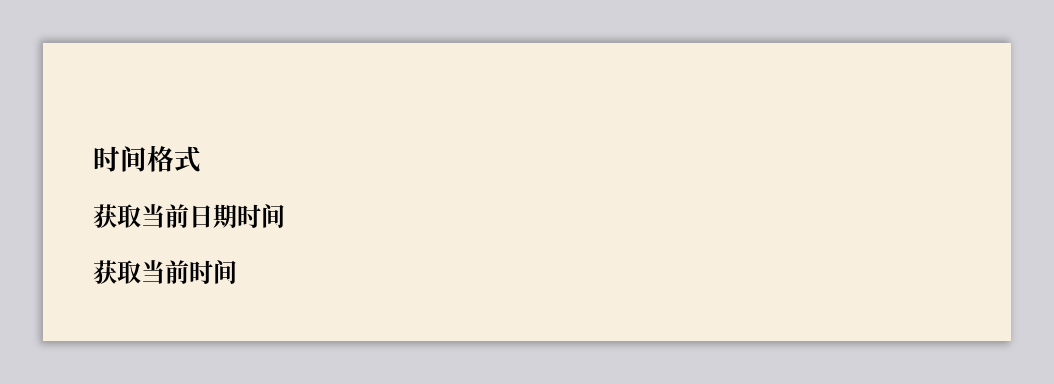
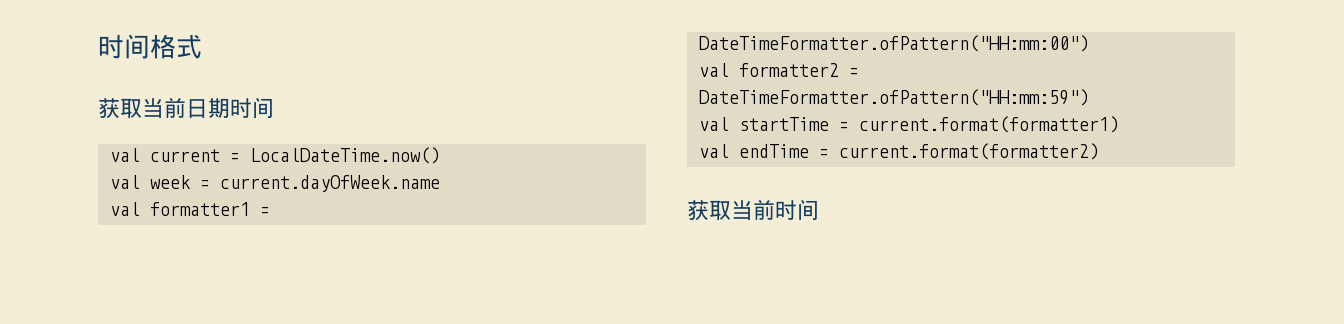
+ val current = LocalDateTime.now()
+ val week = current.dayOfWeek.name
+ val formatter1 = DateTimeFormatter.ofPattern("HH:mm:00")
+ val formatter2 = DateTimeFormatter.ofPattern("HH:mm:59")
+ val startTime = current.format(formatter1)
+ val endTime = current.format(formatter2)

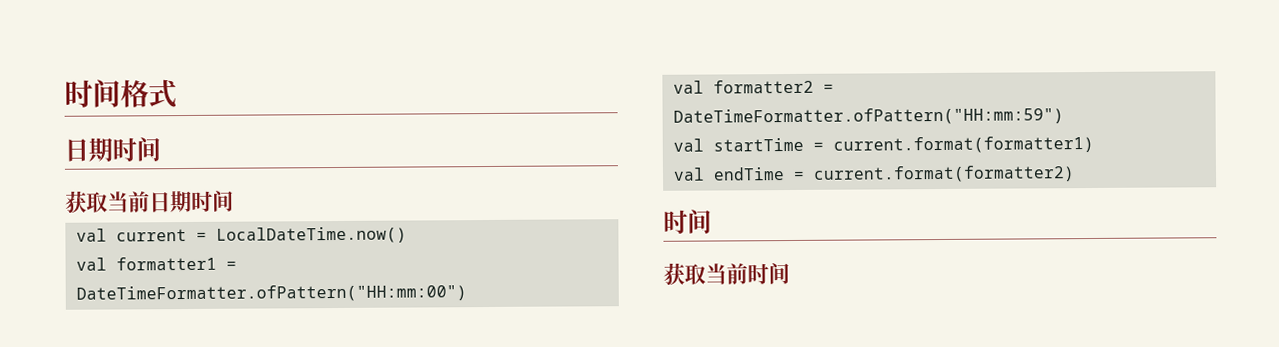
  时间格式
+ 日期时间
- val week = current.dayOfWeek.name
  val endTime = current.format(formatter2)
+ 时间

